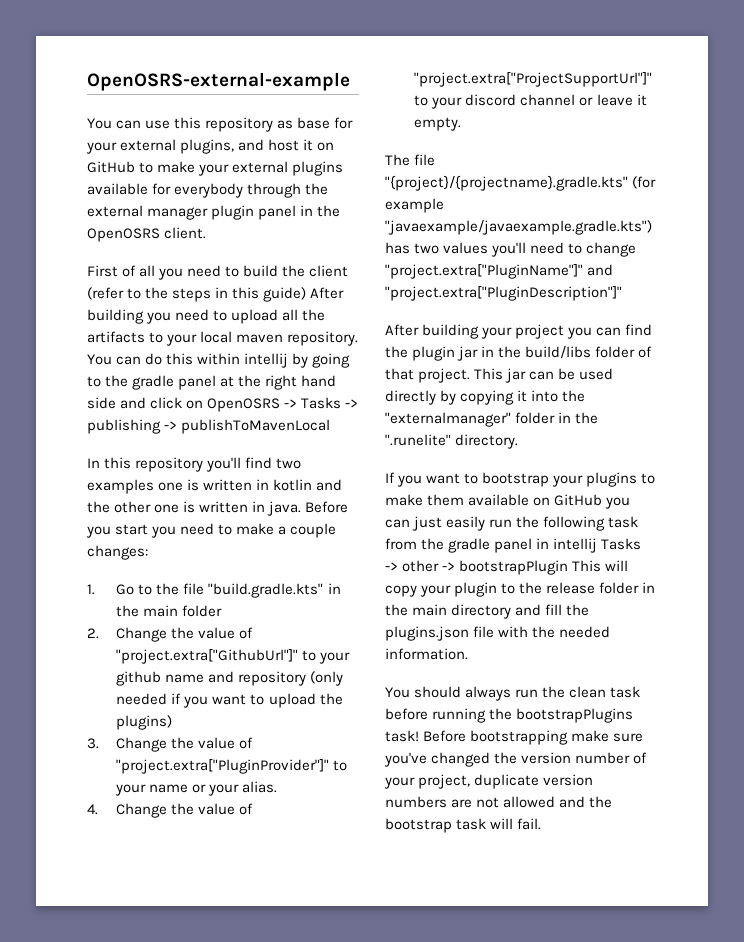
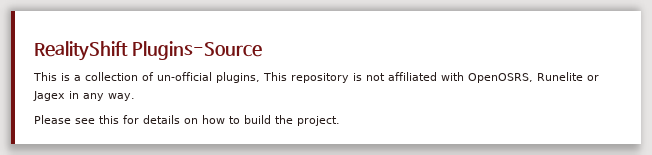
- OpenOSRS-external-example
- You can use this repository as base for your external plugins, and host it on GitHub to make your external plugins available for everybody through the external manager plugin panel in the OpenOSRS client.
- First of all you need to build the client (refer to the steps in this guide) After building you need to upload all the artifacts to your local maven repository. You can do this within intellij by going to the gradle panel at the right hand side and click on OpenOSRS -> Tasks -> publishing -> publishToMavenLocal
- In this repository you'll find two examples one is written in kotlin and the other one is written in java. Before you start you need to make a couple changes:
- 1. Go to the file "build.gradle.kts" in the main folder
- 2. Change the value of "project.extra["GithubUrl"]" to your github name and repository (only needed if you want to upload the plugins)
- 3. Change the value of "project.extra["PluginProvider"]" to your name or your alias.
- 4. Change the value of "project.extra["ProjectSupportUrl"]" to your discord channel or leave it empty.
- The file "{project}/{projectname}.gradle.kts" (for example "javaexample/javaexample.gradle.kts") has two values you'll need to change "project.extra["PluginName"]" and "project.extra["PluginDescription"]"
- After building your project you can find the plugin jar in the build/libs folder of that project. This jar can be used directly by copying it into the "externalmanager" folder in the ".runelite" directory.
- If you want to bootstrap your plugins to make them available on GitHub you can just easily run the following task from the gradle panel in intellij Tasks -> other -> bootstrapPlugin This will copy your plugin to the release folder in the main directory and fill the plugins.json file with the needed information.
- You should always run the clean task before running the bootstrapPlugins task! Before bootstrapping make sure you've changed the version number of your project, duplicate version numbers are not allowed and the bootstrap task will fail.
+ RealityShift Plugins-Source
+ This is a collection of un-official plugins, This repository is not affiliated with OpenOSRS, Runelite or Jagex in any way.
+ Please see this for details on how to build the project.

